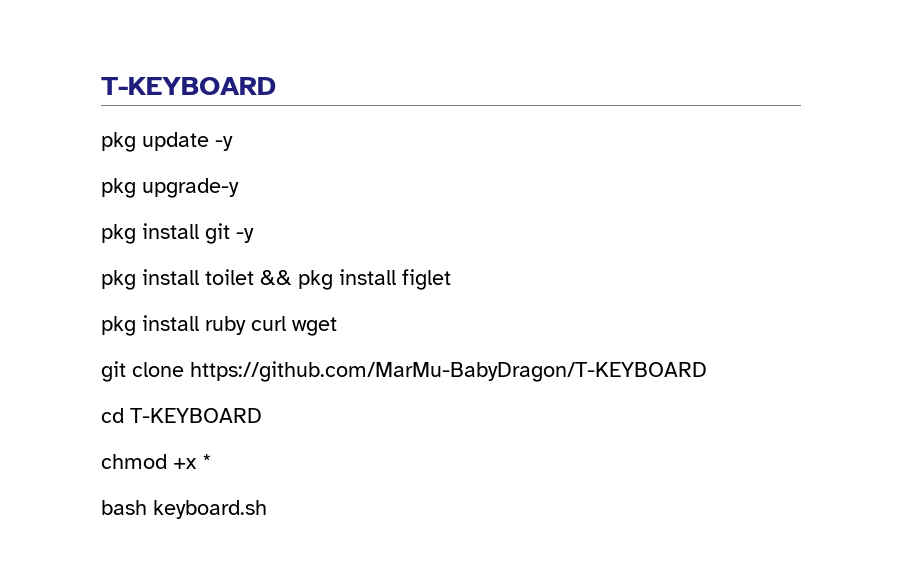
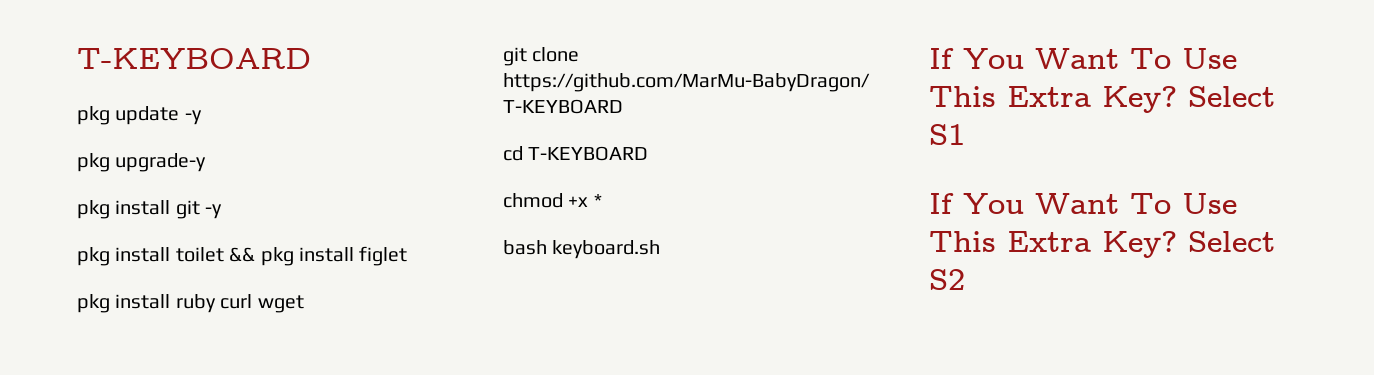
+ If You Want To Use This Extra Key? Select S1
+ If You Want To Use This Extra Key? Select S2

